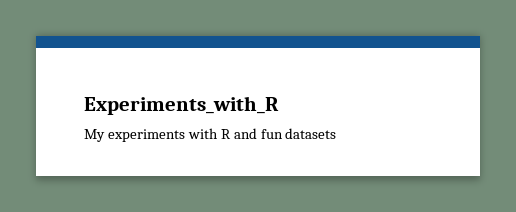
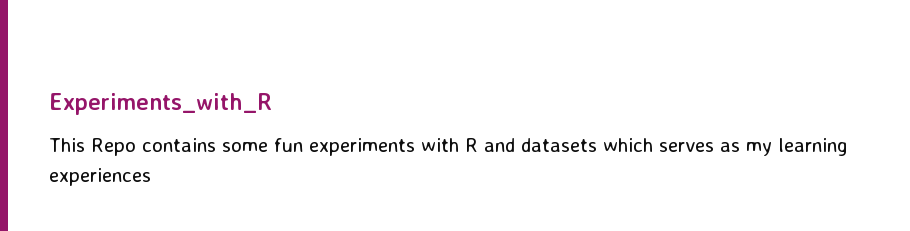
- My experiments with R and fun datasets
+ This Repo contains some fun experiments with R and datasets which serves as my learning experiences

